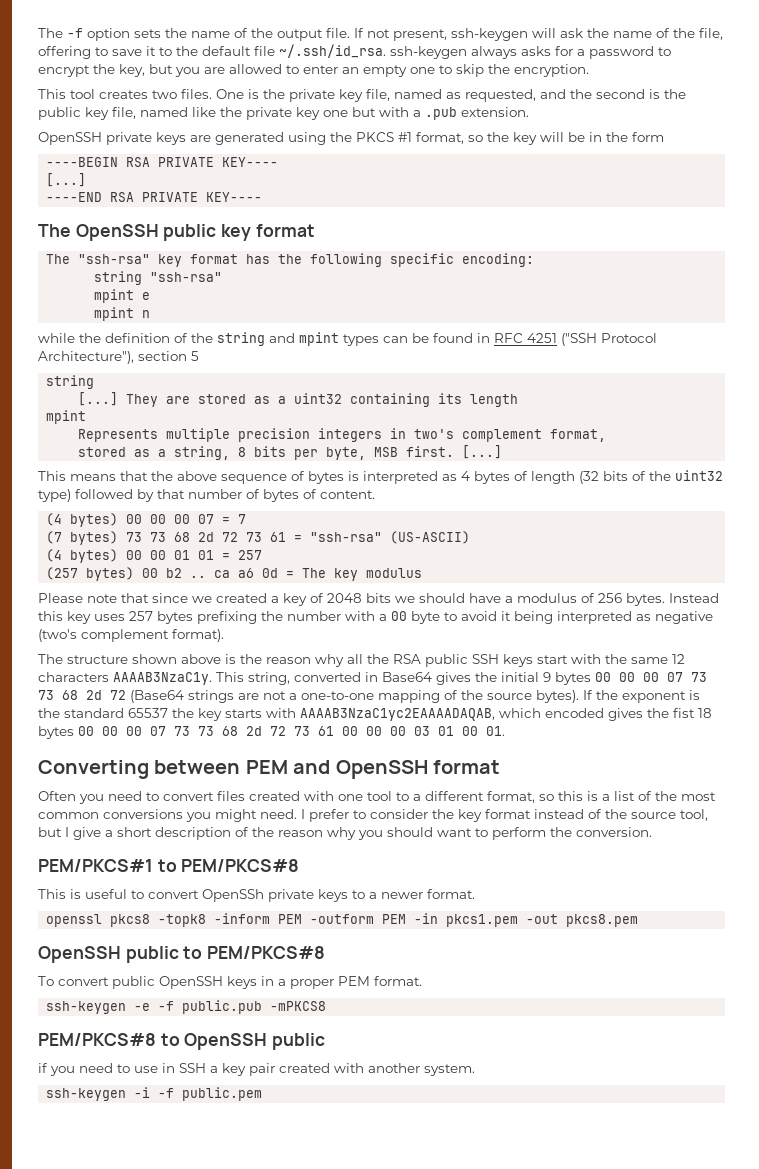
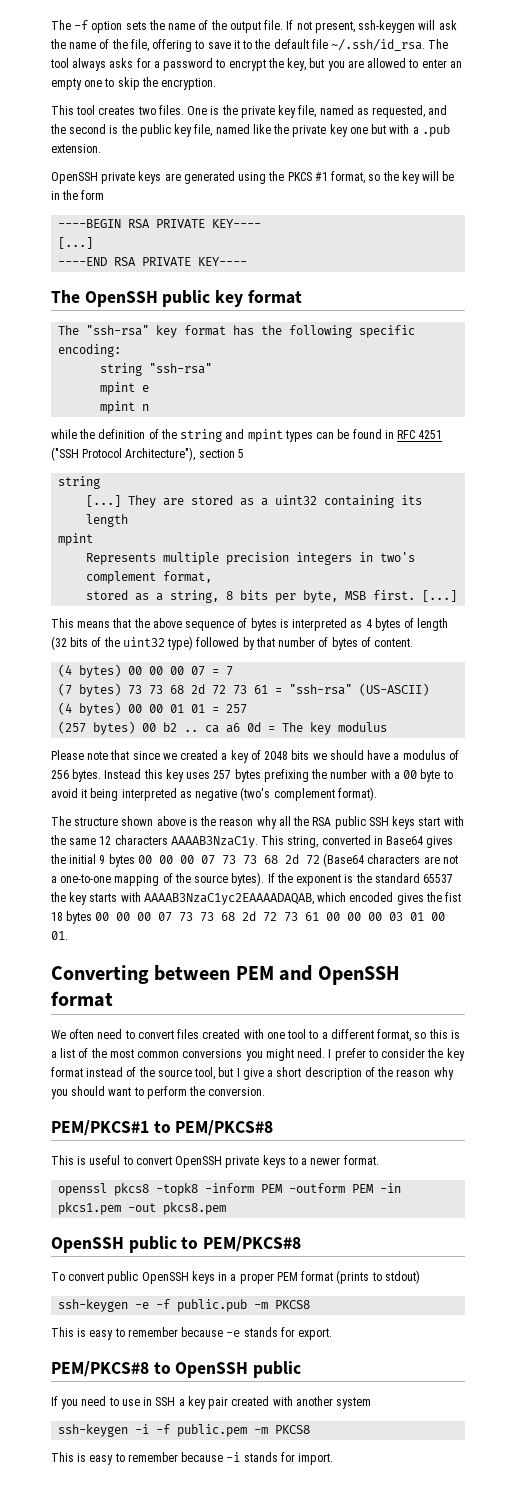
- If not present, ssh-keygen will ask the name of the file, offering to save it to the default file ~/.ssh/id_rsa. ssh-keygen always asks for a password to encrypt the key, but you are allowed to enter an empty one to skip the encryption.
+ If not present, ssh-keygen will ask the name of the file, offering to save it to the default file ~/.ssh/id_rsa. The tool always asks for a password to encrypt the key, but you are allowed to enter an empty one to skip the encryption.
- This string, converted in Base64 gives the initial 9 bytes 00 00 00 07 73 73 68 2d 72 (Base64 strings are not a one-to-one mapping of the source bytes).
+ This string, converted in Base64 gives the initial 9 bytes 00 00 00 07 73 73 68 2d 72 (Base64 characters are not a one-to-one mapping of the source bytes).
- Often you need to convert files created with one tool to a different format, so this is a list of the most common conversions you might need.
+ We often need to convert files created with one tool to a different format, so this is a list of the most common conversions you might need.
- This is useful to convert OpenSSh private keys to a newer format.
+ This is useful to convert OpenSSH private keys to a newer format.
- To convert public OpenSSH keys in a proper PEM format.
+ To convert public OpenSSH keys in a proper PEM format (prints to stdout)
- ssh-keygen -e -f public.pub -mPKCS8
+ ssh-keygen -e -f public.pub -m PKCS8
+ This is easy to remember because -e stands for export.
- if you need to use in SSH a key pair created with another system.
+ If you need to use in SSH a key pair created with another system
- ssh-keygen -i -f public.pem
+ ssh-keygen -i -f public.pem -m PKCS8
+ This is easy to remember because -i stands for import.

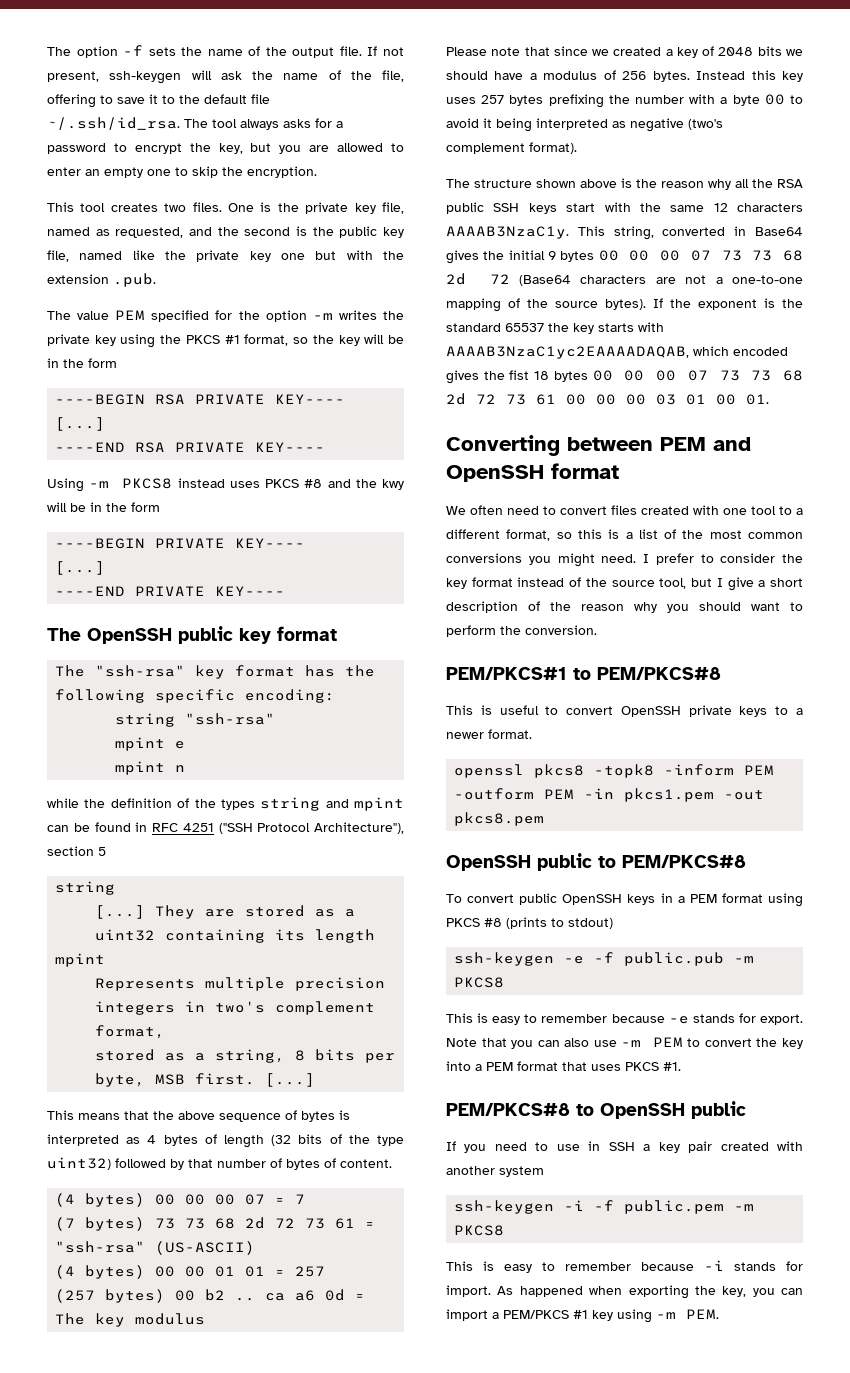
- The -f option sets the name of the output file.
+ The option -f sets the name of the output file.
- One is the private key file, named as requested, and the second is the public key file, named like the private key one but with a .pub extension.
- OpenSSH private keys are generated using the PKCS #1 format, so the key will be in the form
+ One is the private key file, named as requested, and the second is the public key file, named like the private key one but with the extension .pub.
+ The value PEM specified for the option -m writes the private key using the PKCS #1 format, so the key will be in the form
+ Using -m PKCS8 instead uses PKCS #8 and the kwy will be in the form
+ ----BEGIN PRIVATE KEY----
+ [...]
+ ----END PRIVATE KEY----
- while the definition of the string and mpint types can be found in RFC 4251 ("SSH Protocol Architecture"), section 5
+ while the definition of the types string and mpint can be found in RFC 4251 ("SSH Protocol Architecture"), section 5
- This means that the above sequence of bytes is interpreted as 4 bytes of length (32 bits of the uint32 type) followed by that number of bytes of content.
+ This means that the above sequence of bytes is interpreted as 4 bytes of length (32 bits of the type uint32) followed by that number of bytes of content.
- Instead this key uses 257 bytes prefixing the number with a 00 byte to avoid it being interpreted as negative (two's complement format).
+ Instead this key uses 257 bytes prefixing the number with a byte 00 to avoid it being interpreted as negative (two's complement format).
- To convert public OpenSSH keys in a proper PEM format (prints to stdout)
+ To convert public OpenSSH keys in a PEM format using PKCS #8 (prints to stdout)
+ Note that you can also use -m PEM to convert the key into a PEM format that uses PKCS #1.
+ As happened when exporting the key, you can import a PEM/PKCS #1 key using -m PEM.

